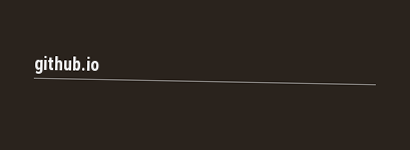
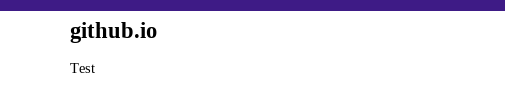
+ Test

